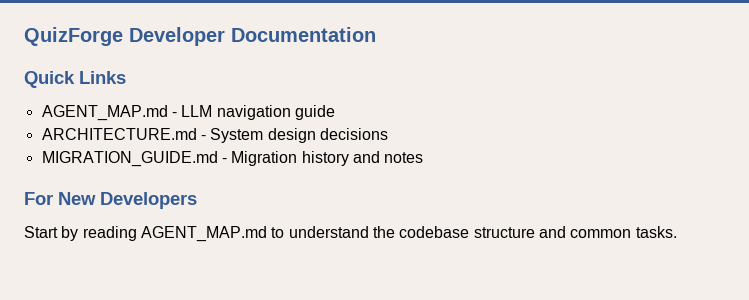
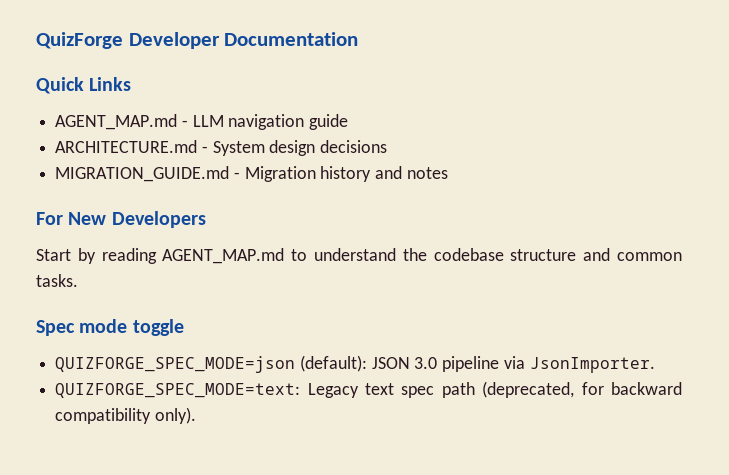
+ Spec mode toggle
+ QUIZFORGE_SPEC_MODE=json (default): JSON 3.0 pipeline via JsonImporter.
+ QUIZFORGE_SPEC_MODE=text: Legacy text spec path (deprecated, for backward compatibility only).

